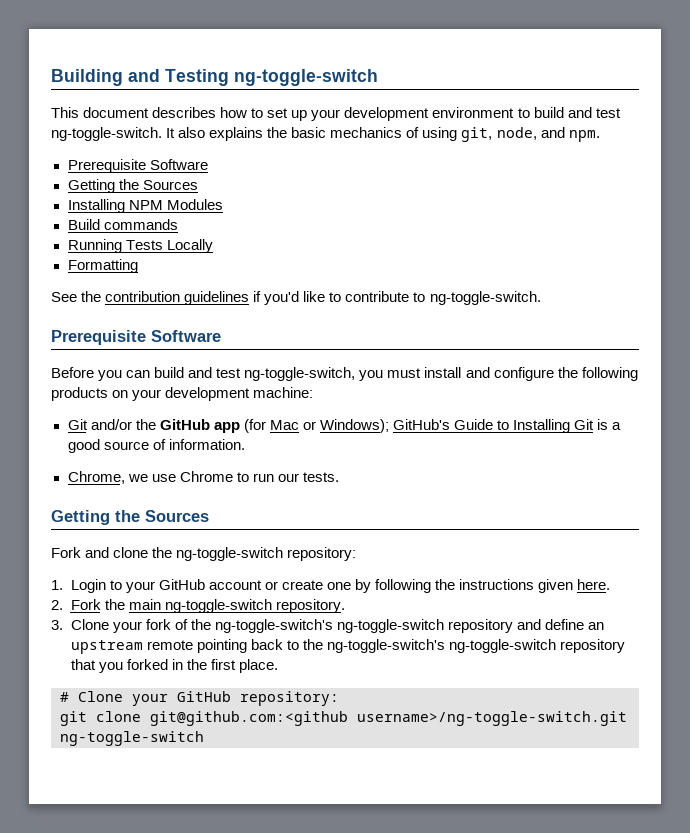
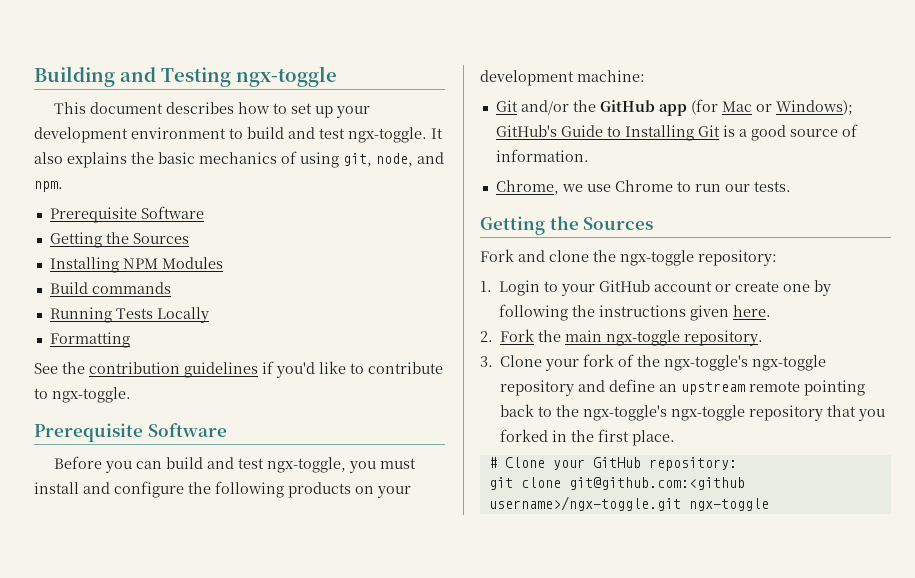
- Building and Testing ng-toggle-switch
+ Building and Testing ngx-toggle
- This document describes how to set up your development environment to build and test ng-toggle-switch.
+ This document describes how to set up your development environment to build and test ngx-toggle.
- See the contribution guidelines if you'd like to contribute to ng-toggle-switch.
+ See the contribution guidelines if you'd like to contribute to ngx-toggle.
- Before you can build and test ng-toggle-switch, you must install and configure the following products on your development machine:
+ Before you can build and test ngx-toggle, you must install and configure the following products on your development machine:
- Fork and clone the ng-toggle-switch repository:
+ Fork and clone the ngx-toggle repository:
- 2. Fork the main ng-toggle-switch repository.
+ 2. Fork the main ngx-toggle repository.
- 3. Clone your fork of the ng-toggle-switch's ng-toggle-switch repository and define an upstream remote pointing back to the ng-toggle-switch's ng-toggle-switch repository that you forked in the first place.
+ 3. Clone your fork of the ngx-toggle's ngx-toggle repository and define an upstream remote pointing back to the ngx-toggle's ngx-toggle repository that you forked in the first place.
- git clone git@github.com:<github username>/ng-toggle-switch.git ng-toggle-switch
+ git clone git@github.com:<github username>/ngx-toggle.git ngx-toggle

